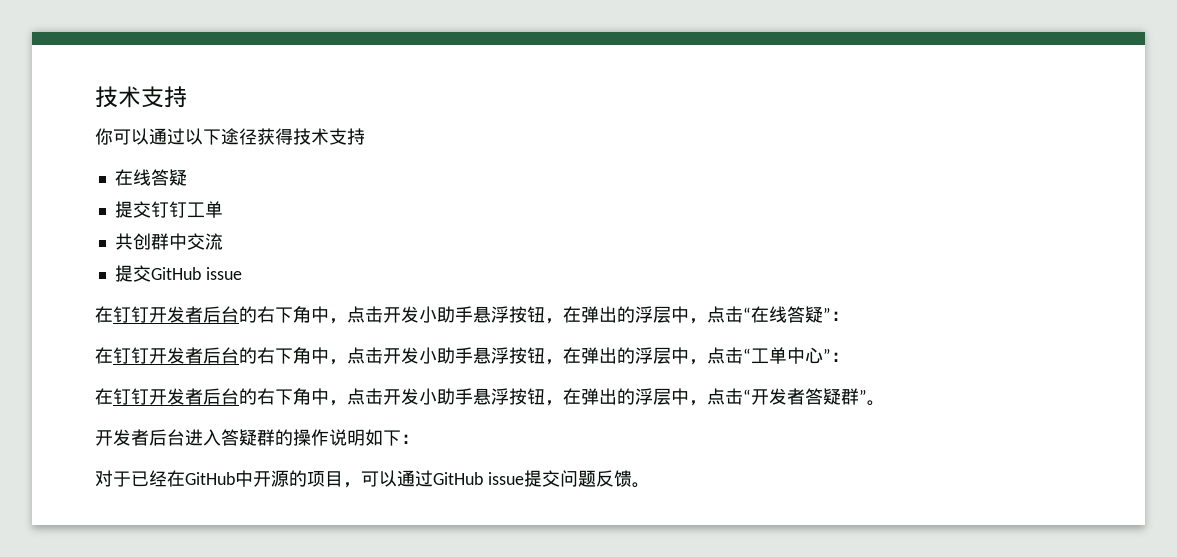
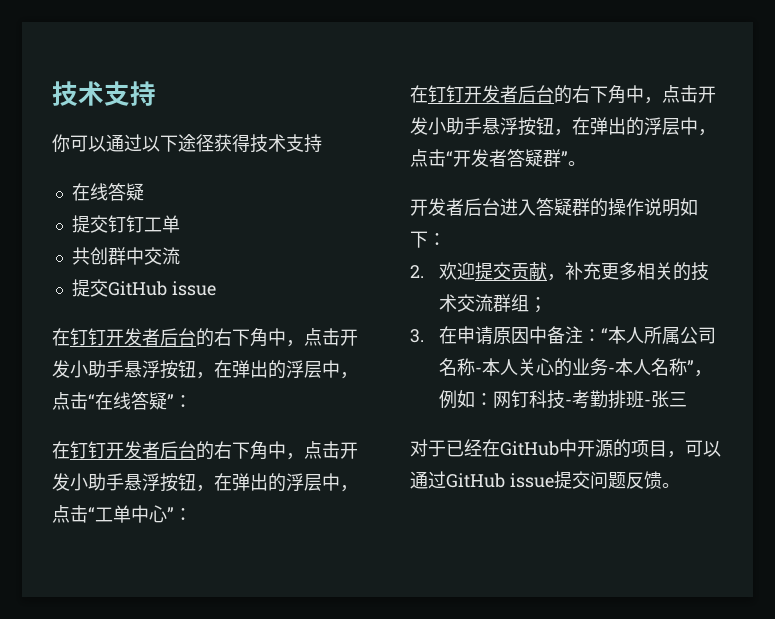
+ 2.欢迎提交贡献，补充更多相关的技术交流群组；
+ 3.在申请原因中备注：“本人所属公司名称-本人关心的业务-本人名称”，例如：网钉科技-考勤排班-张三

